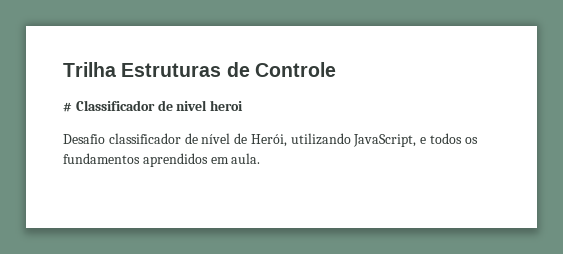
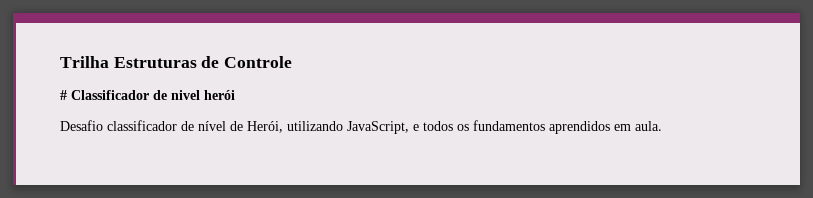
- # Classificador de nivel heroi
+ # Classificador de nivel herói

